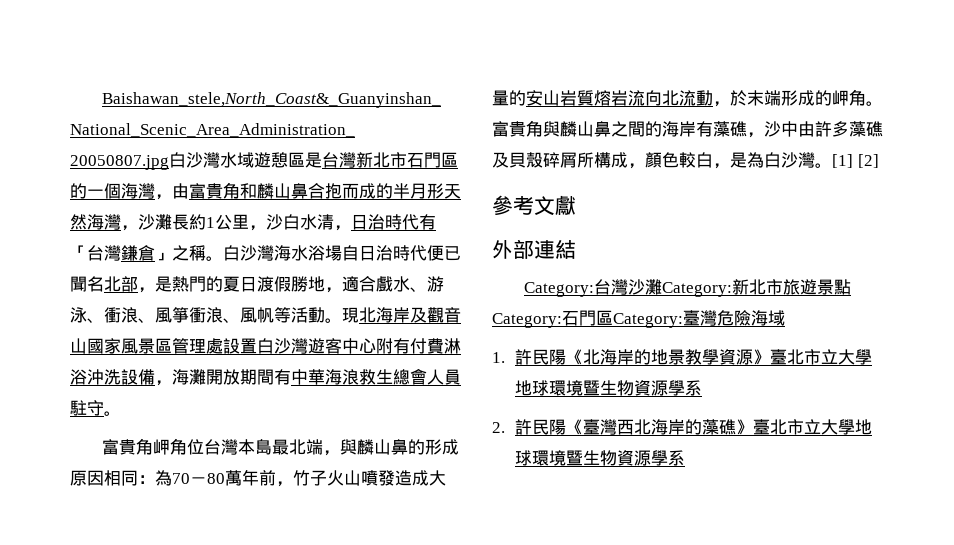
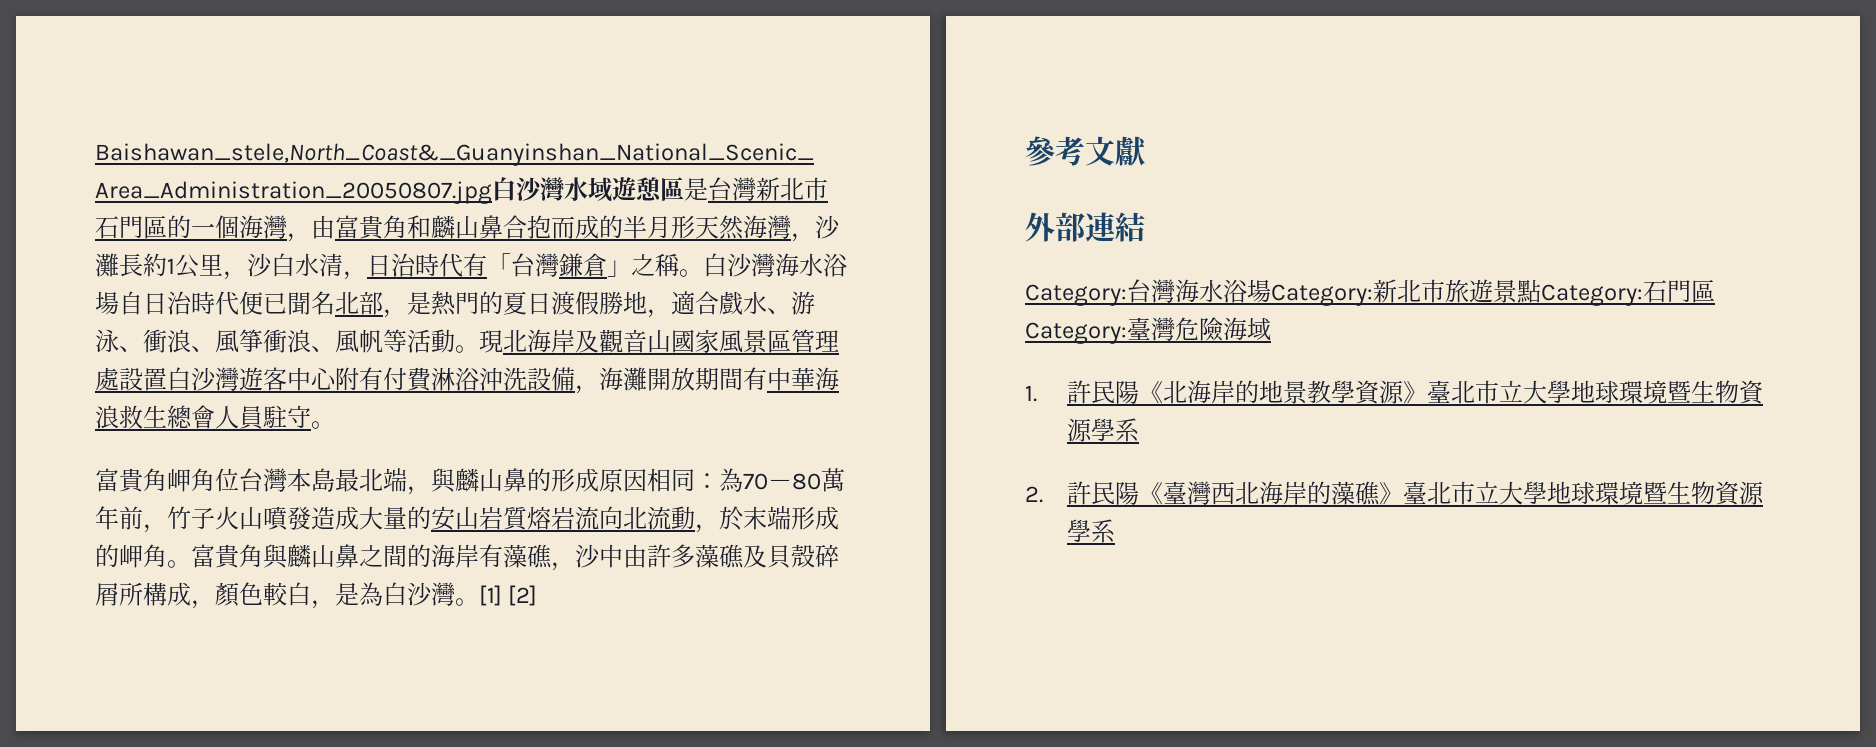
- Category:台灣沙灘Category:新北市旅遊景點Category:石門區Category:臺灣危險海域
+ Category:台灣海水浴場Category:新北市旅遊景點Category:石門區Category:臺灣危險海域

